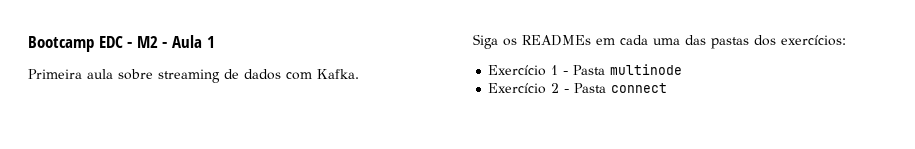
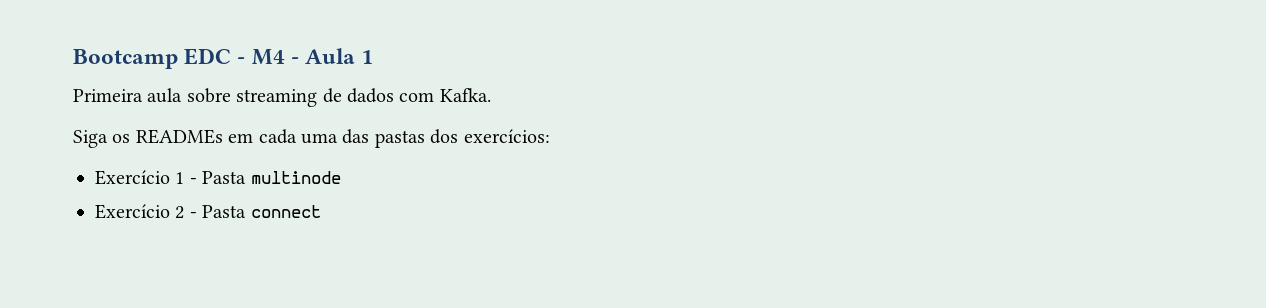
- Bootcamp EDC - M2 - Aula 1
+ Bootcamp EDC - M4 - Aula 1

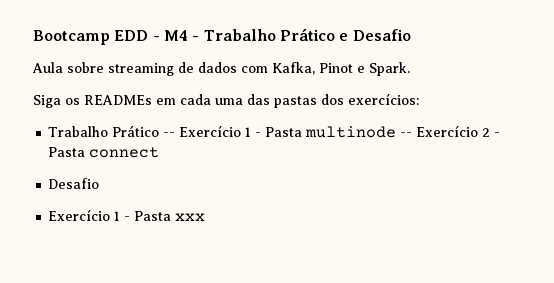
- Bootcamp EDC - M4 - Aula 1
- Primeira aula sobre streaming de dados com Kafka.
+ Bootcamp EDD - M4 - Trabalho Prático e Desafio
+ Aula sobre streaming de dados com Kafka, Pinot e Spark.
- Exercício 1 - Pasta multinode
- Exercício 2 - Pasta connect
+ Trabalho Prático -- Exercício 1 - Pasta multinode -- Exercício 2 - Pasta connect
+ Desafio
+ Exercício 1 - Pasta xxx

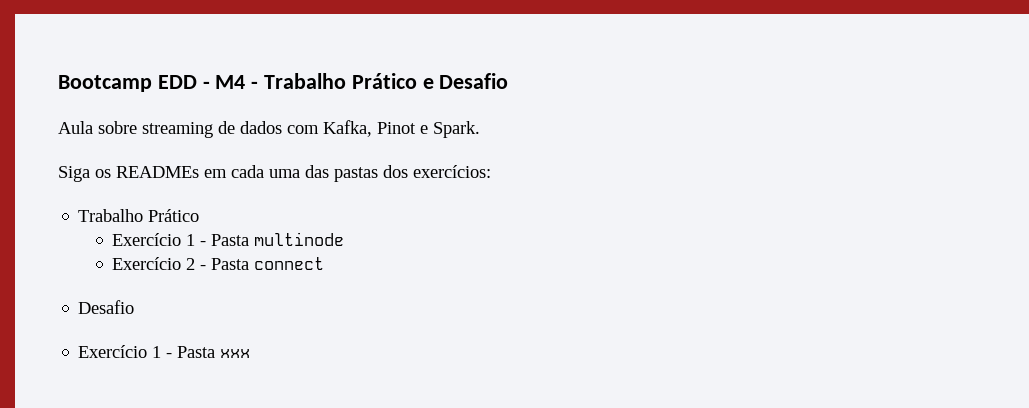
  Siga os READMEs em cada uma das pastas dos exercícios:
- Trabalho Prático -- Exercício 1 - Pasta multinode -- Exercício 2 - Pasta connect
+ Trabalho Prático
+ Exercício 1 - Pasta multinode
+ Exercício 2 - Pasta connect

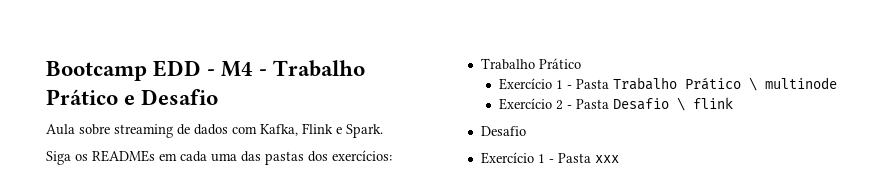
- Aula sobre streaming de dados com Kafka, Pinot e Spark.
+ Aula sobre streaming de dados com Kafka, Flink e Spark.
- Exercício 1 - Pasta multinode
+ Exercício 1 - Pasta Trabalho Prático \ multinode
- Exercício 2 - Pasta connect
+ Exercício 2 - Pasta Desafio \ flink

